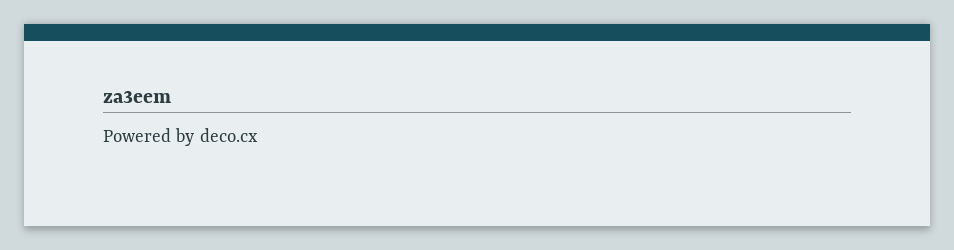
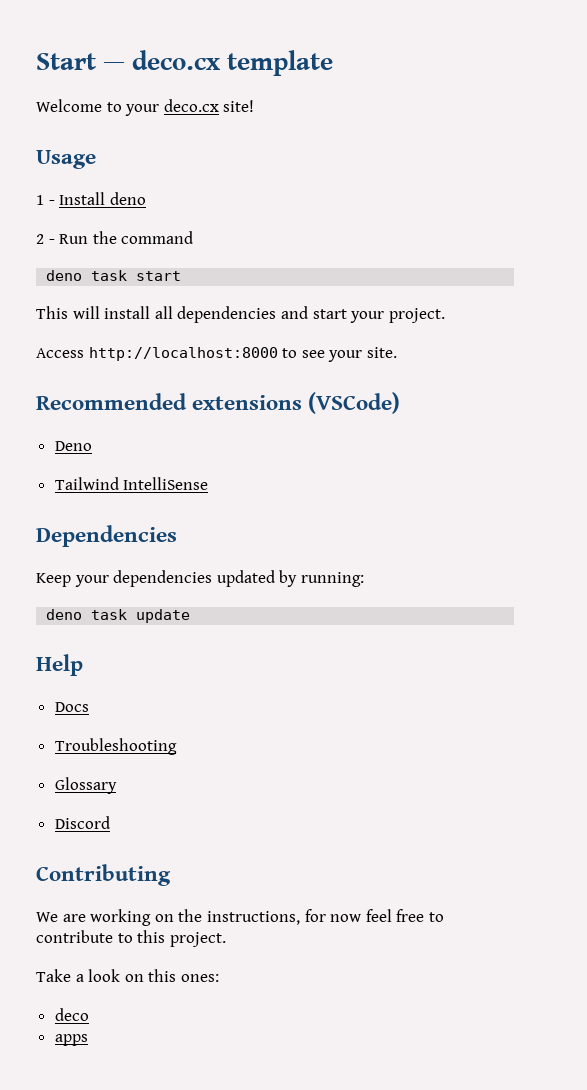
- za3eem
- Powered by deco.cx
+ Start — deco.cx template
+ Welcome to your deco.cx site!
+ Usage
+ 1 - Install deno
+ 2 - Run the command
+ deno task start
+ This will install all dependencies and start your project.
+ Access http://localhost:8000 to see your site.
+ Recommended extensions (VSCode)
+ Deno
+ Tailwind IntelliSense
+ Dependencies
+ Keep your dependencies updated by running:
+ deno task update
+ Help
+ Docs
+ Troubleshooting
+ Glossary
+ Discord
+ Contributing
+ We are working on the instructions, for now feel free to contribute to this project.
+ Take a look on this ones:
+ deco
+ apps

